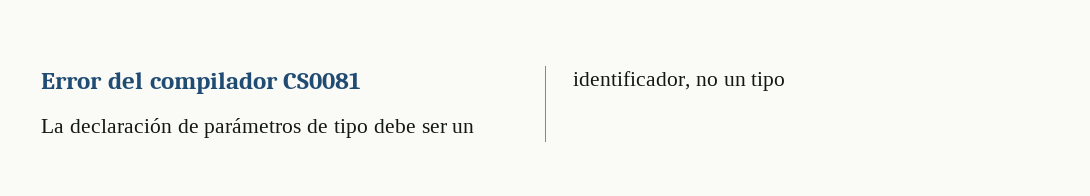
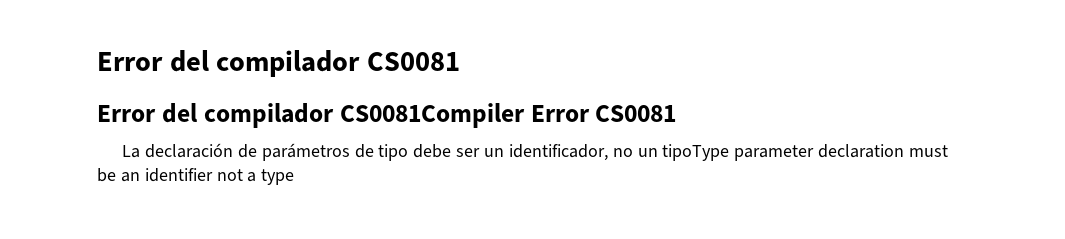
+ Error del compilador CS0081Compiler Error CS0081
- La declaración de parámetros de tipo debe ser un identificador, no un tipo
+ La declaración de parámetros de tipo debe ser un identificador, no un tipoType parameter declaration must be an identifier not a type

